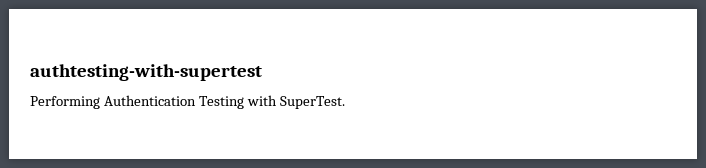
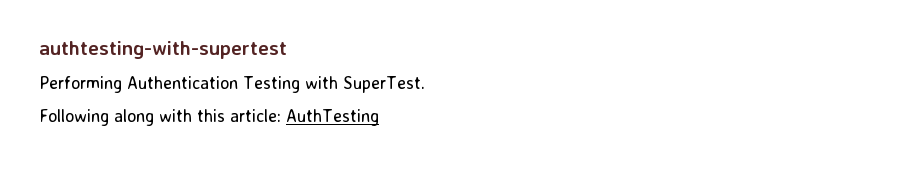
+ Following along with this article: AuthTesting

